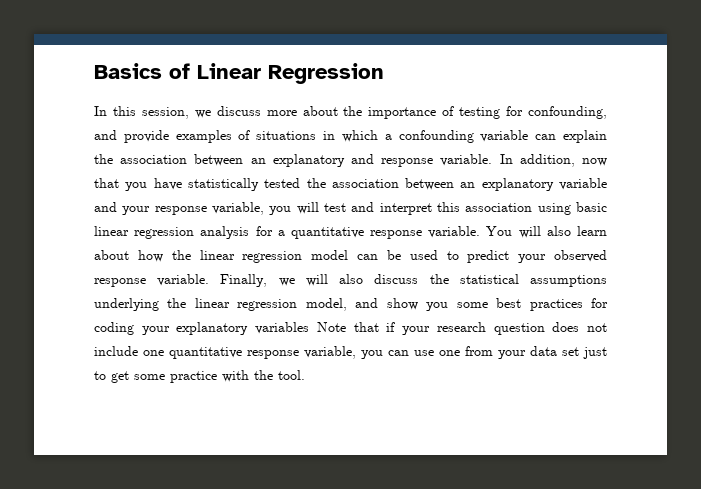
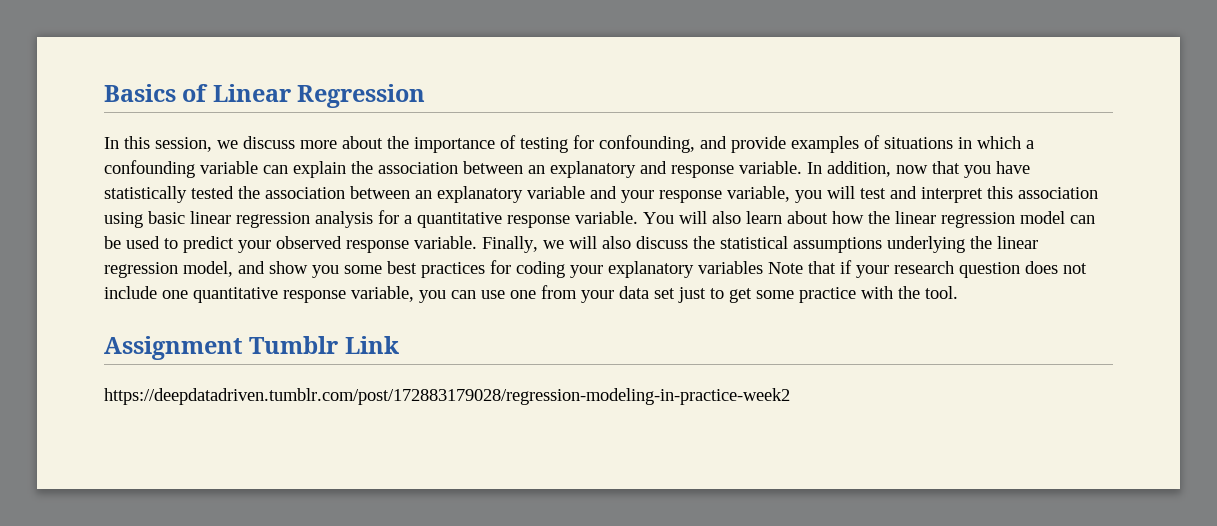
+ Assignment Tumblr Link
+ https://deepdatadriven.tumblr.com/post/172883179028/regression-modeling-in-practice-week2

